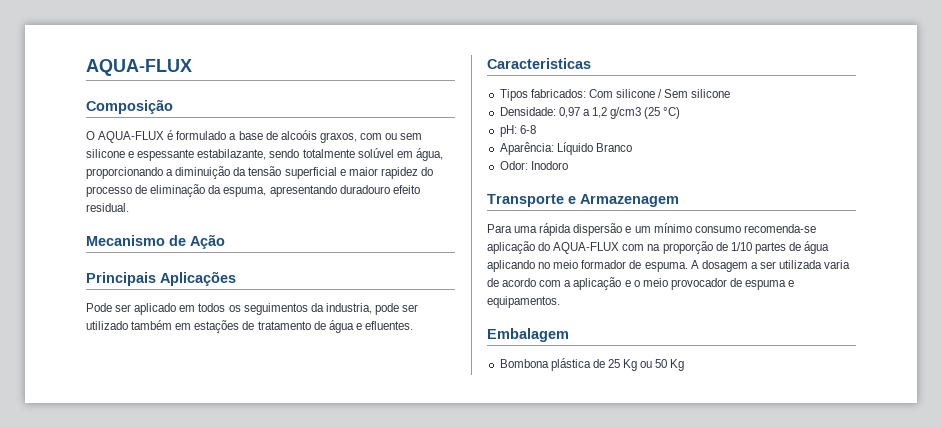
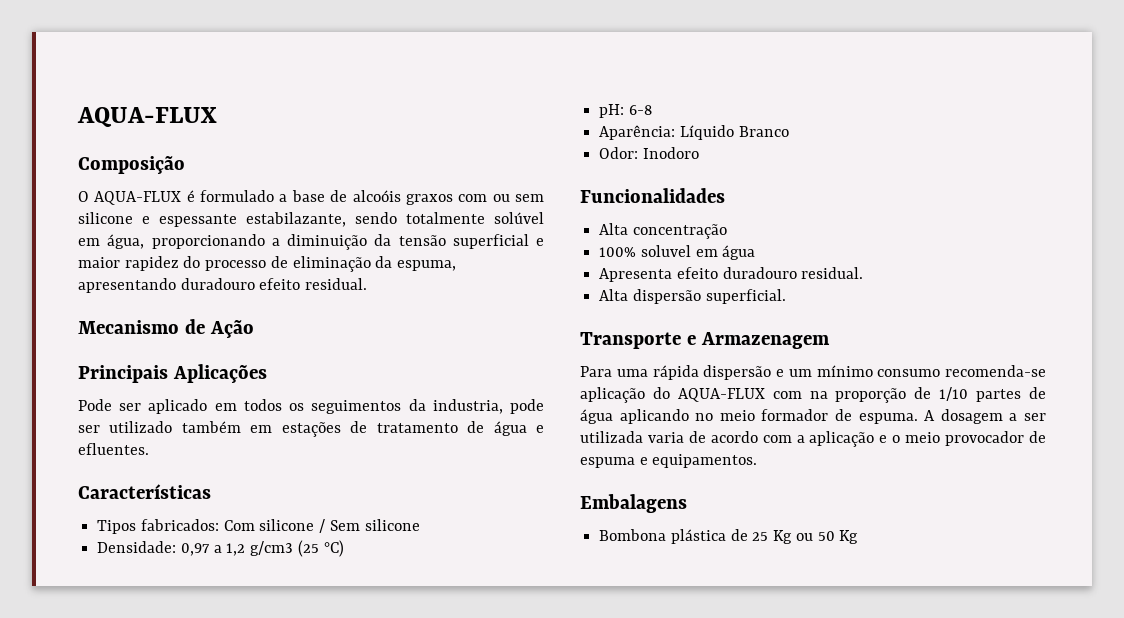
- O AQUA-FLUX é formulado a base de alcoóis graxos, com ou sem silicone e espessante estabilazante, sendo totalmente solúvel em água, proporcionando a diminuição da tensão superficial e maior rapidez do processo de eliminação da espuma, apresentando duradouro efeito residual.
+ O AQUA-FLUX é formulado a base de alcoóis graxos com ou sem silicone e espessante estabilazante, sendo totalmente solúvel em água, proporcionando a diminuição da tensão superficial e maior rapidez do processo de eliminação da espuma, apresentando duradouro efeito residual.
- Caracteristicas
+ Características
+ Funcionalidades
+ Alta concentração
+ 100% soluvel em água
+ Apresenta efeito duradouro residual.
+ Alta dispersão superficial.
- Embalagem
+ Embalagens

